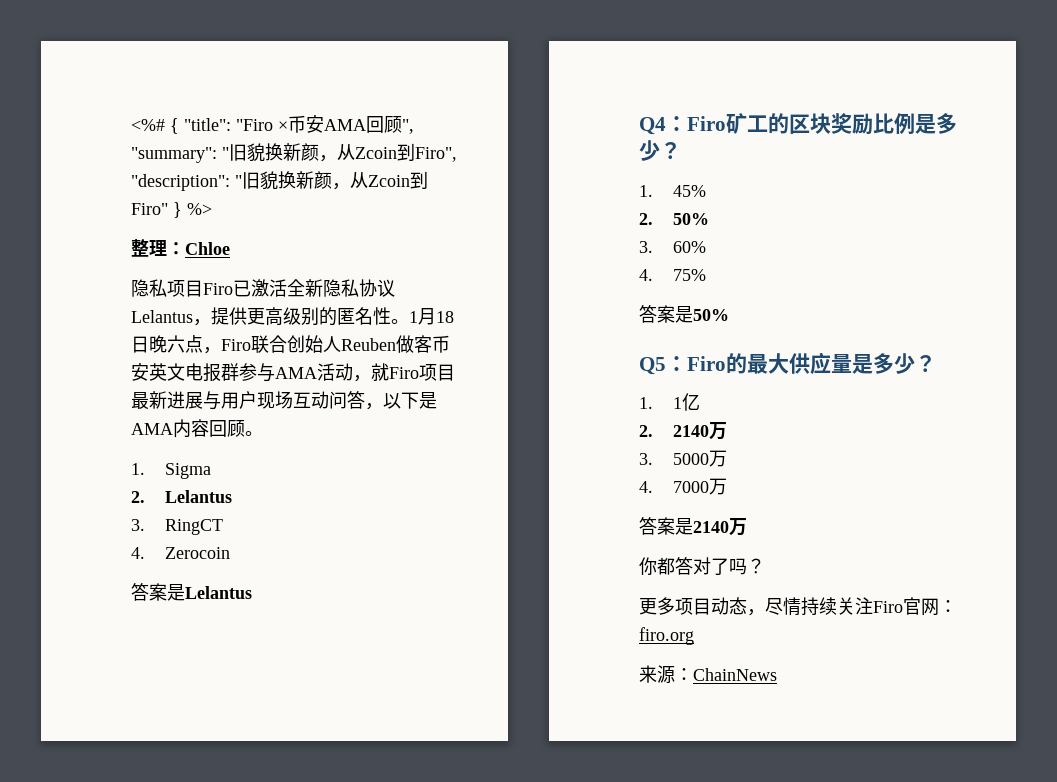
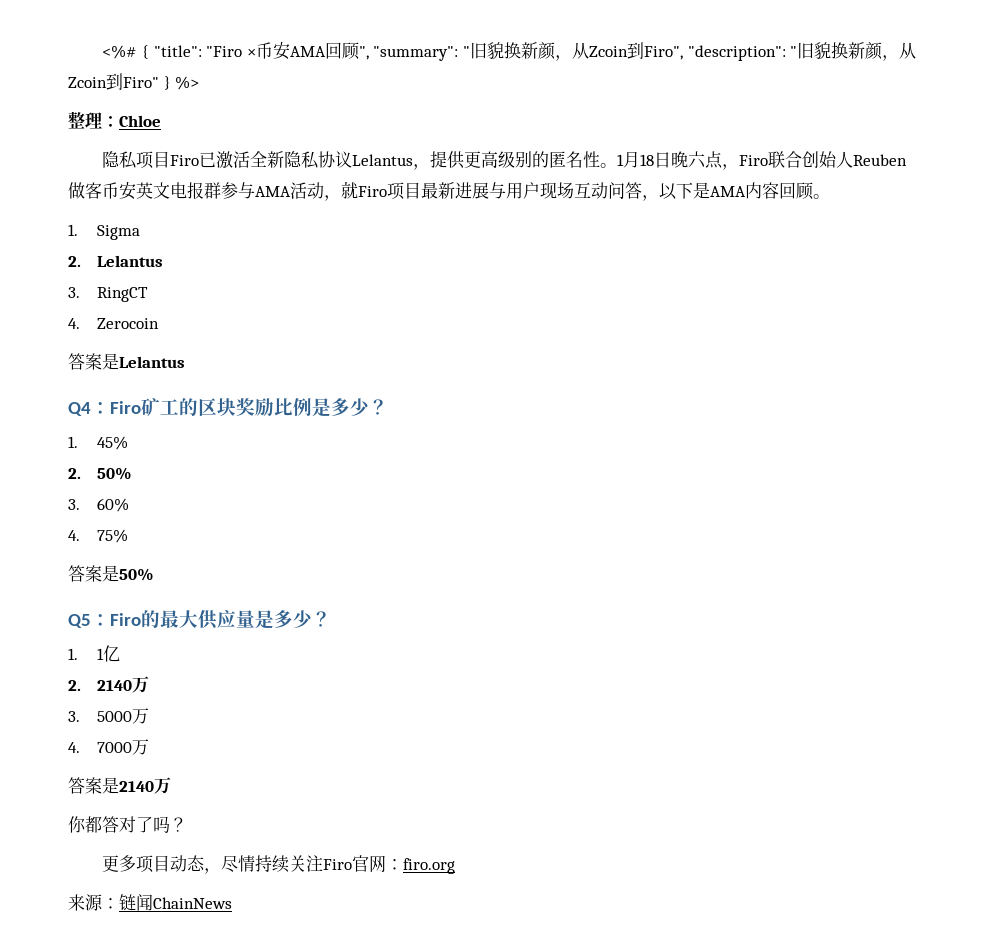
- 来源：ChainNews
+ 来源：链闻ChainNews

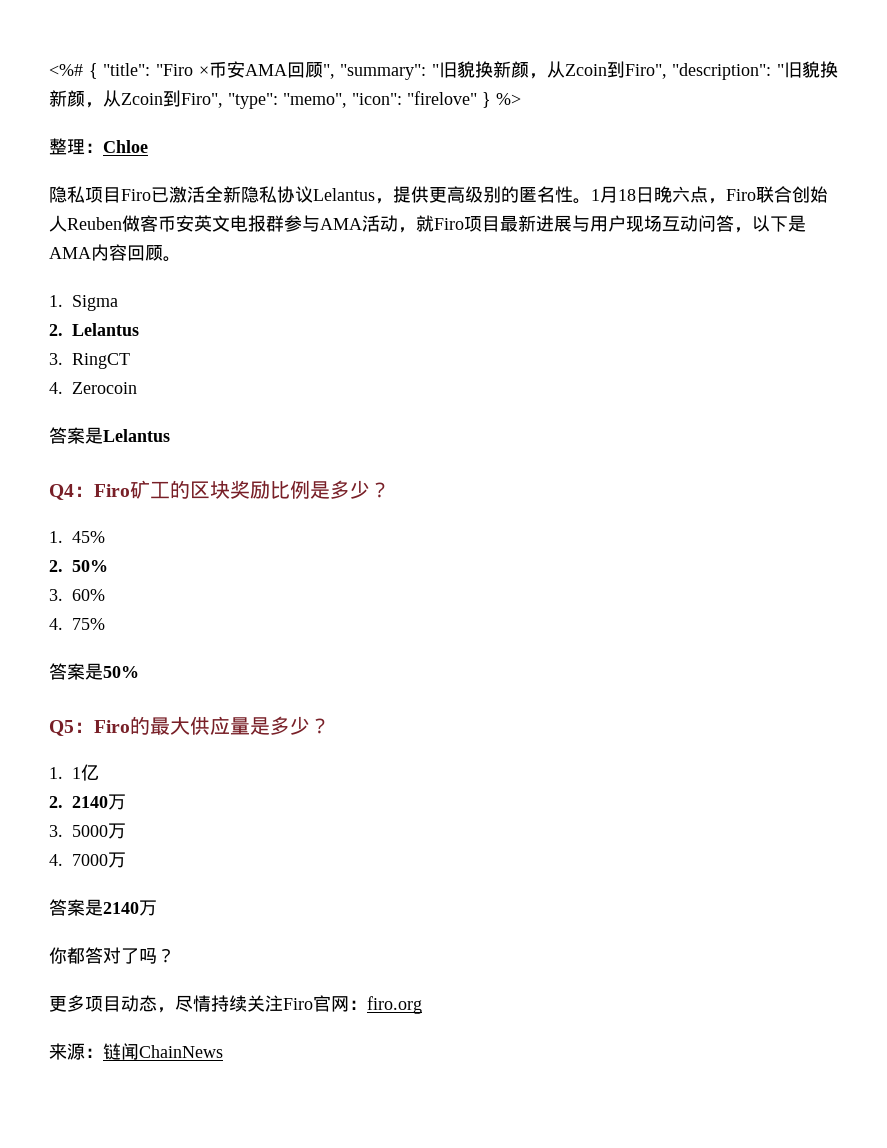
- <%# { "title": "Firo ×币安AMA回顾", "summary": "旧貌换新颜，从Zcoin到Firo", "description": "旧貌换新颜，从Zcoin到Firo" } %>
+ <%# { "title": "Firo ×币安AMA回顾", "summary": "旧貌换新颜，从Zcoin到Firo", "description": "旧貌换新颜，从Zcoin到Firo", "type": "memo", "icon": "firelove" } %>

